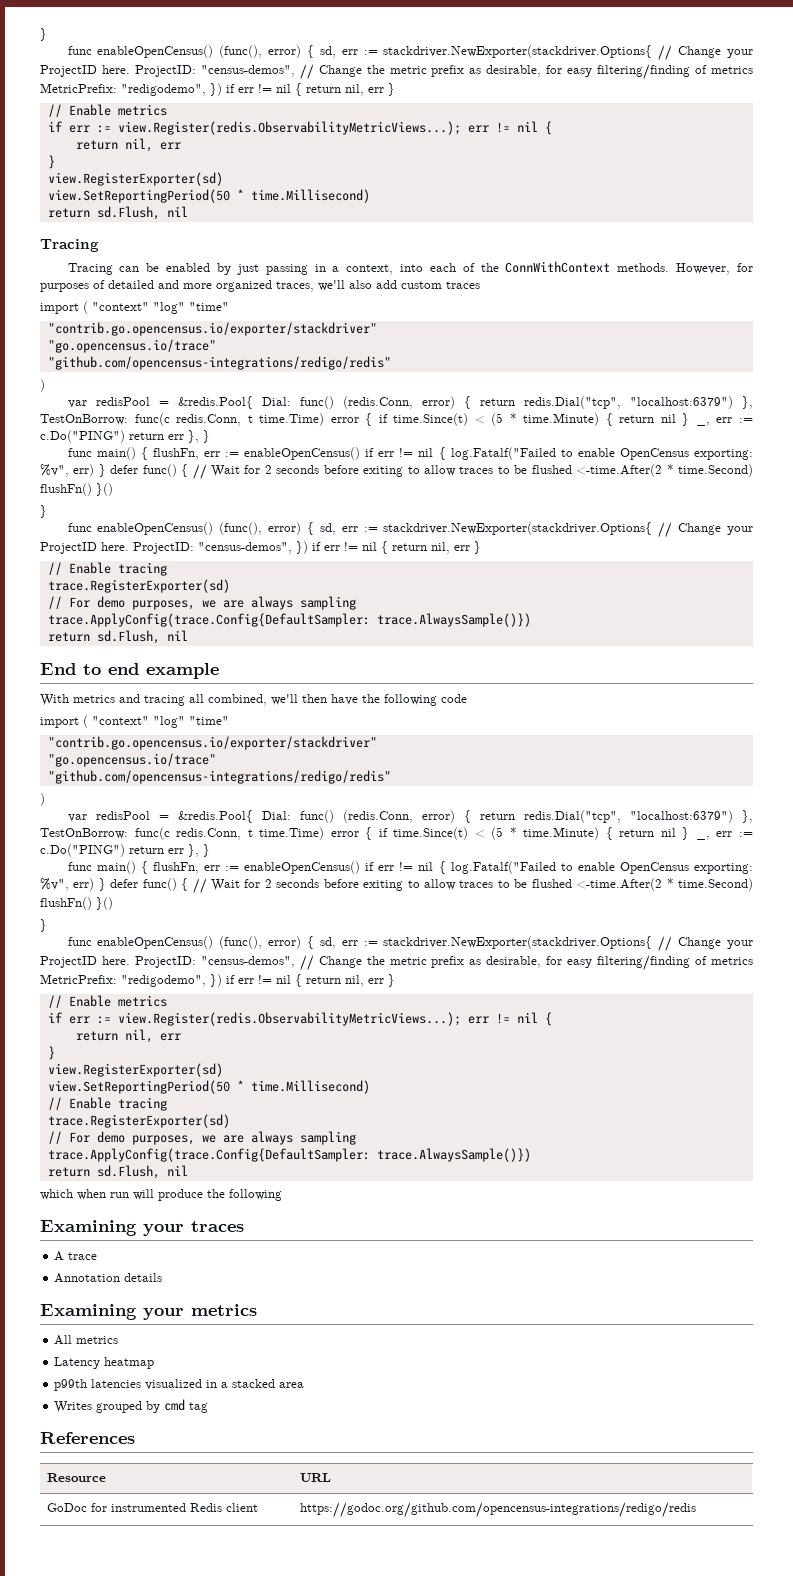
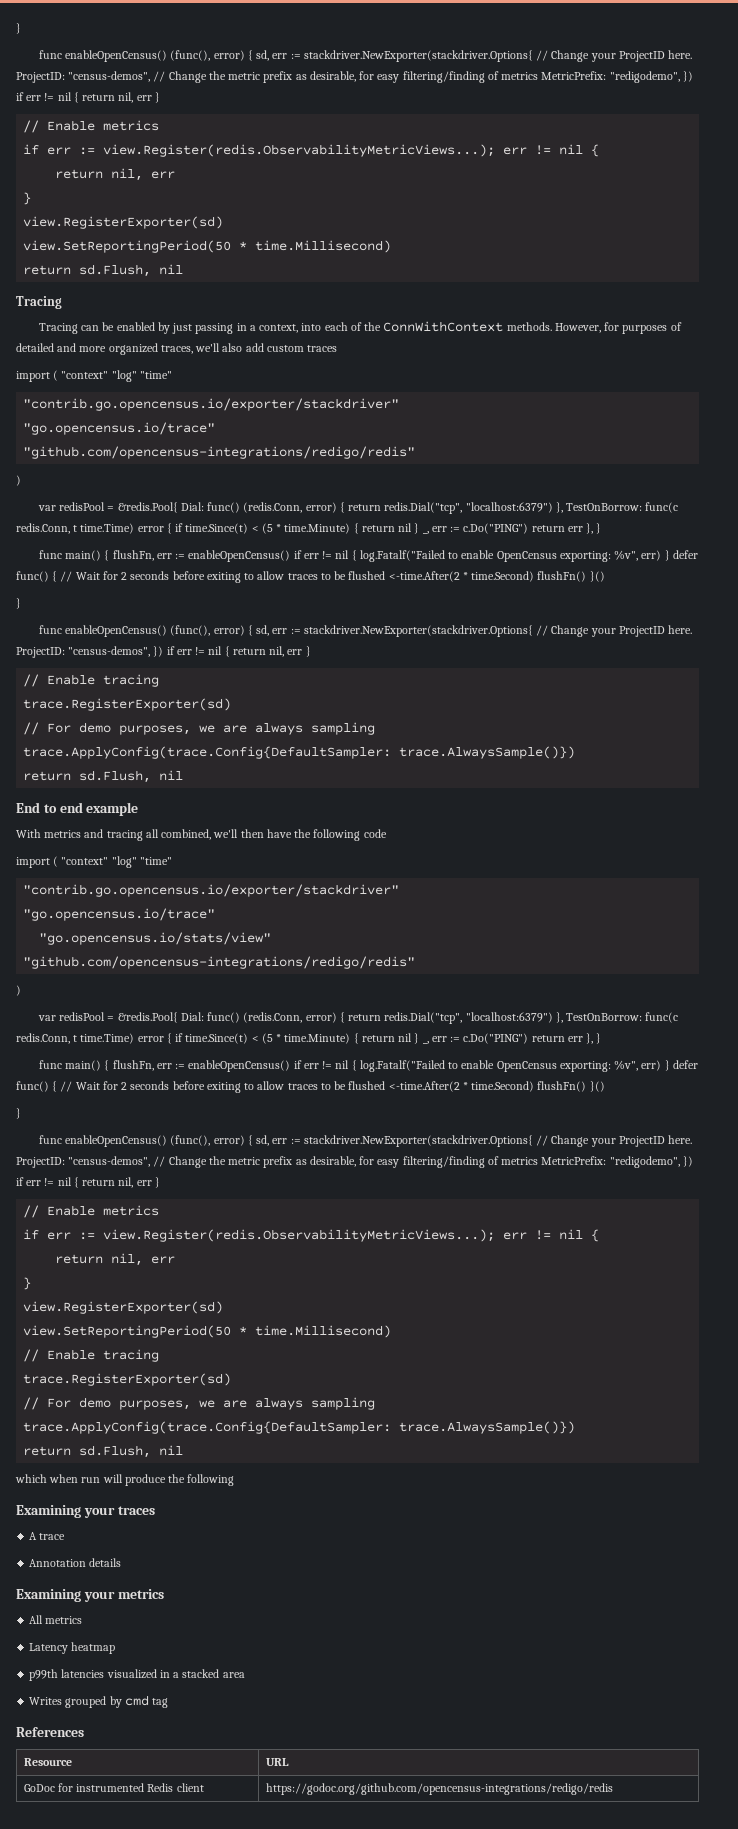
+ "go.opencensus.io/stats/view"

